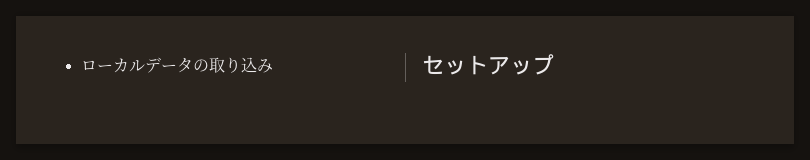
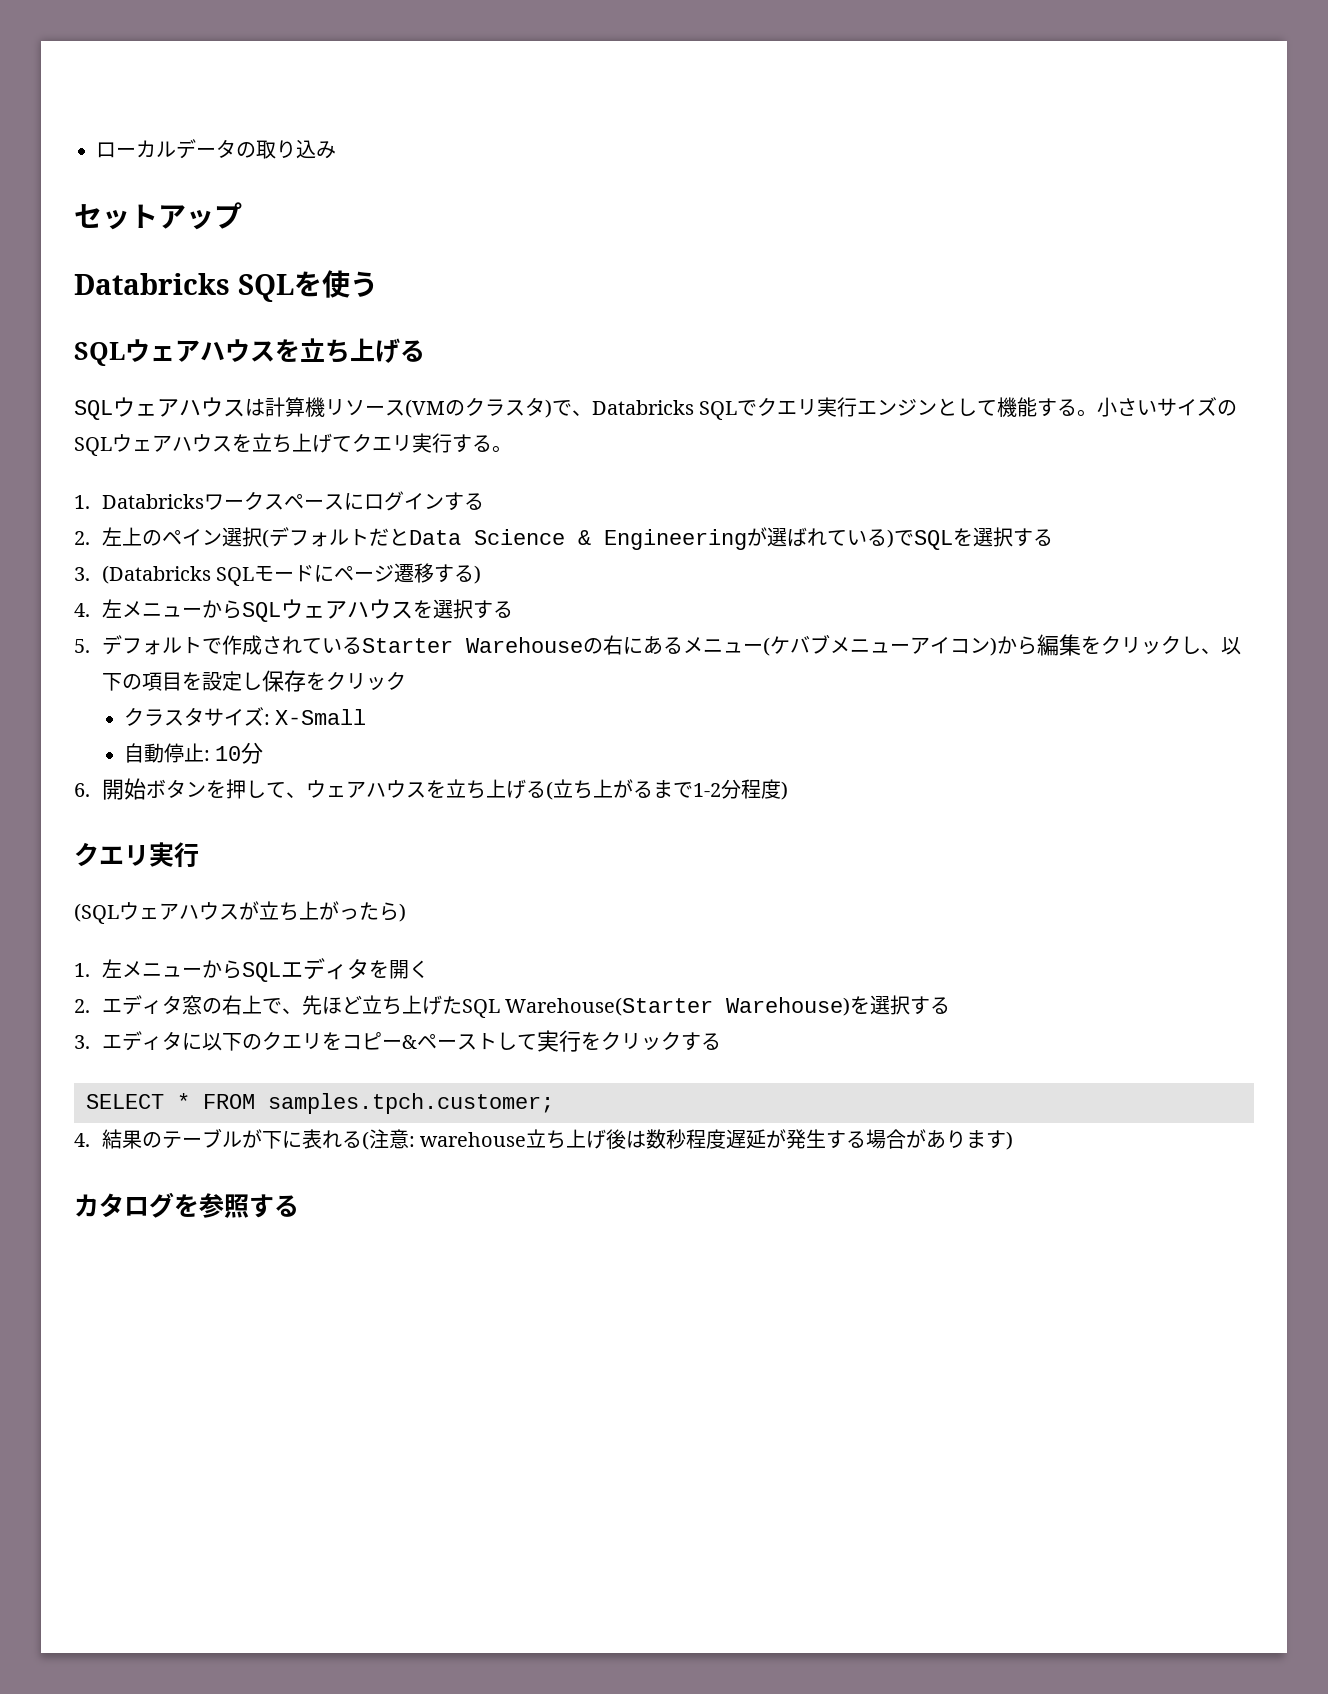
+ Databricks SQLを使う
+ SQLウェアハウスを立ち上げる
+ SQLウェアハウスは計算機リソース(VMのクラスタ)で、Databricks SQLでクエリ実行エンジンとして機能する。小さいサイズのSQLウェアハウスを立ち上げてクエリ実行する。
+ 1. Databricksワークスペースにログインする
+ 2.左上のペイン選択(デフォルトだとData Science & Engineeringが選ばれている)でSQLを選択する
+ 3. (Databricks SQLモードにページ遷移する)
+ 4.左メニューからSQLウェアハウスを選択する
+ 5.デフォルトで作成されているStarter Warehouseの右にあるメニュー(ケバブメニューアイコン)から編集をクリックし、以下の項目を設定し保存をクリック
+ クラスタサイズ: X-Small
+ 自動停止: 10分
+ 6.開始ボタンを押して、ウェアハウスを立ち上げる(立ち上がるまで1-2分程度)
+ クエリ実行
+ (SQLウェアハウスが立ち上がったら)
+ 1.左メニューからSQLエディタを開く
+ 2.エディタ窓の右上で、先ほど立ち上げたSQL Warehouse(Starter Warehouse)を選択する
+ 3.エディタに以下のクエリをコピー&ペーストして実行をクリックする
+ SELECT * FROM samples.tpch.customer;
+ 4.結果のテーブルが下に表れる(注意: warehouse立ち上げ後は数秒程度遅延が発生する場合があります)
+ カタログを参照する

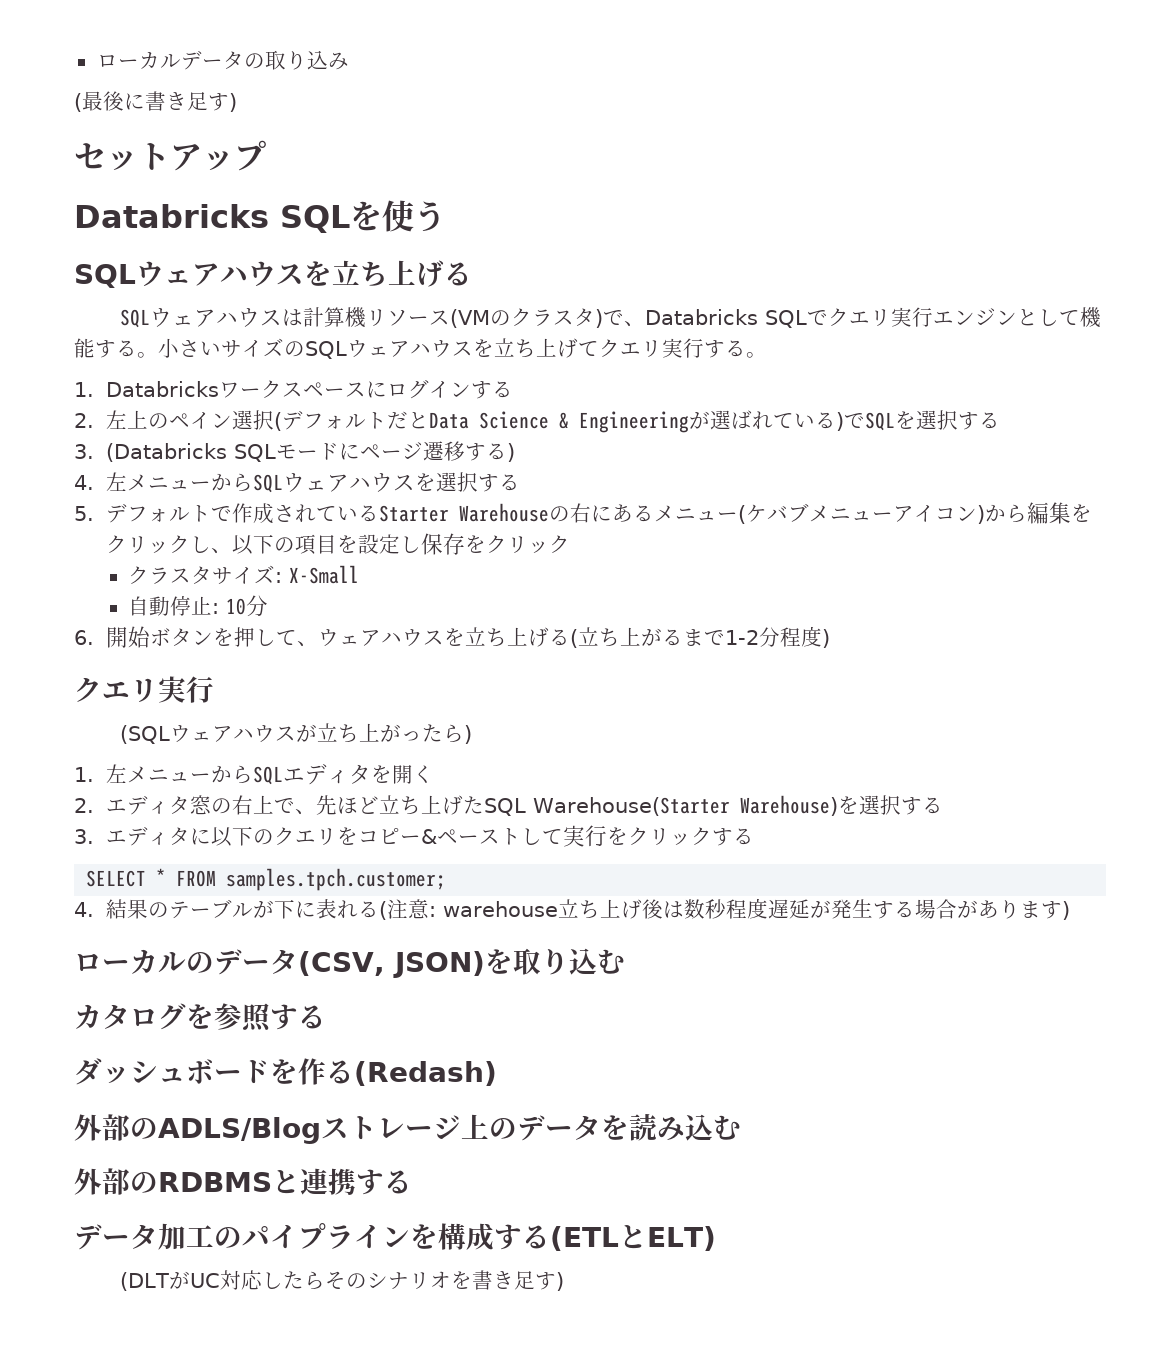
+ (最後に書き足す)
+ ローカルのデータ(CSV, JSON)を取り込む
+ ダッシュボードを作る(Redash)
+ 外部のADLS/Blogストレージ上のデータを読み込む
+ 外部のRDBMSと連携する
+ データ加工のパイプラインを構成する(ETLとELT)
+ (DLTがUC対応したらそのシナリオを書き足す)

